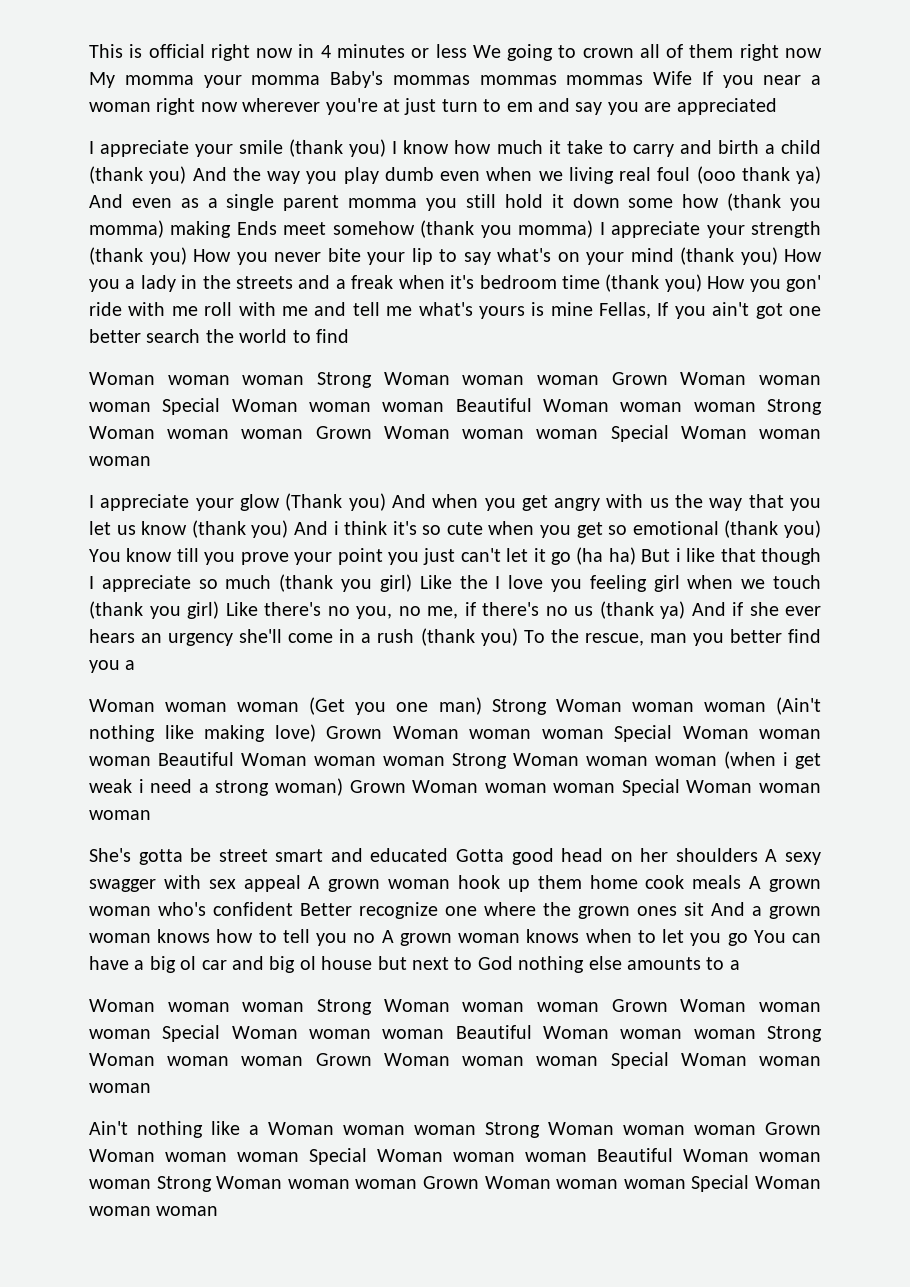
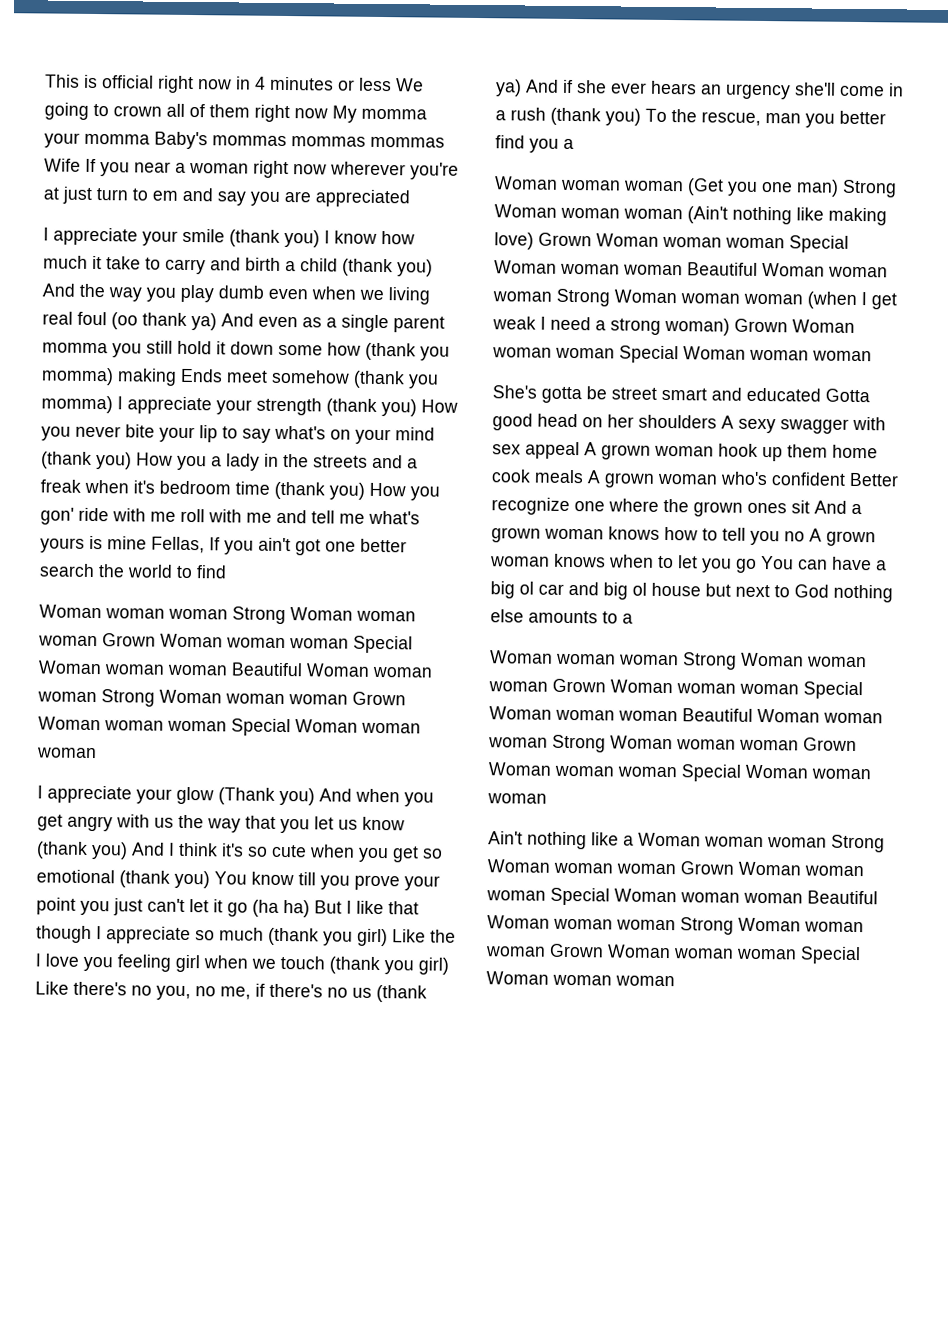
- I appreciate your smile (thank you) I know how much it take to carry and birth a child (thank you) And the way you play dumb even when we living real foul (ooo thank ya) And even as a single parent momma you still hold it down some how (thank you momma) making Ends meet somehow (thank you momma) I appreciate your strength (thank you) How you never bite your lip to say what's on your mind (thank you) How you a lady in the streets and a freak when it's bedroom time (thank you) How you gon' ride with me roll with me and tell me what's yours is mine Fellas, If you ain't got one better search the world to find
+ I appreciate your smile (thank you) I know how much it take to carry and birth a child (thank you) And the way you play dumb even when we living real foul (oo thank ya) And even as a single parent momma you still hold it down some how (thank you momma) making Ends meet somehow (thank you momma) I appreciate your strength (thank you) How you never bite your lip to say what's on your mind (thank you) How you a lady in the streets and a freak when it's bedroom time (thank you) How you gon' ride with me roll with me and tell me what's yours is mine Fellas, If you ain't got one better search the world to find
- I appreciate your glow (Thank you) And when you get angry with us the way that you let us know (thank you) And i think it's so cute when you get so emotional (thank you) You know till you prove your point you just can't let it go (ha ha) But i like that though I appreciate so much (thank you girl) Like the I love you feeling girl when we touch (thank you girl) Like there's no you, no me, if there's no us (thank ya) And if she ever hears an urgency she'll come in a rush (thank you) To the rescue, man you better find you a
+ I appreciate your glow (Thank you) And when you get angry with us the way that you let us know (thank you) And I think it's so cute when you get so emotional (thank you) You know till you prove your point you just can't let it go (ha ha) But I like that though I appreciate so much (thank you girl) Like the I love you feeling girl when we touch (thank you girl) Like there's no you, no me, if there's no us (thank ya) And if she ever hears an urgency she'll come in a rush (thank you) To the rescue, man you better find you a
- Woman woman woman (Get you one man) Strong Woman woman woman (Ain't nothing like making love) Grown Woman woman woman Special Woman woman woman Beautiful Woman woman woman Strong Woman woman woman (when i get weak i need a strong woman) Grown Woman woman woman Special Woman woman woman
+ Woman woman woman (Get you one man) Strong Woman woman woman (Ain't nothing like making love) Grown Woman woman woman Special Woman woman woman Beautiful Woman woman woman Strong Woman woman woman (when I get weak I need a strong woman) Grown Woman woman woman Special Woman woman woman

